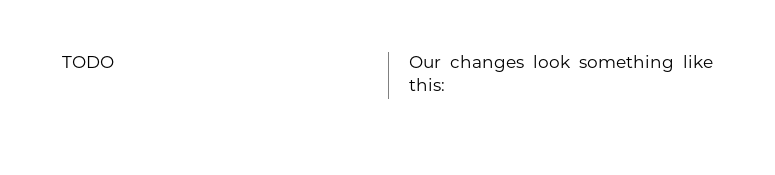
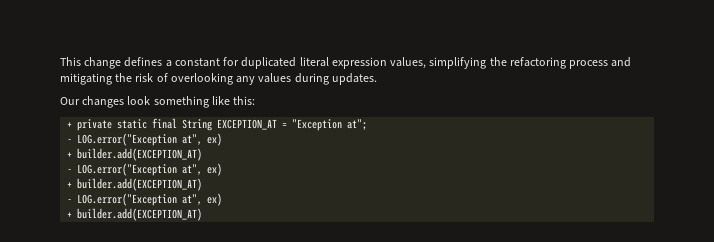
- TODO
+ This change defines a constant for duplicated literal expression values, simplifying the refactoring process and mitigating the risk of overlooking any values during updates.
+ + private static final String EXCEPTION_AT = "Exception at";
+ - LOG.error("Exception at", ex)
+ + builder.add(EXCEPTION_AT)
+ - LOG.error("Exception at", ex)
+ + builder.add(EXCEPTION_AT)
+ - LOG.error("Exception at", ex)
+ + builder.add(EXCEPTION_AT)

